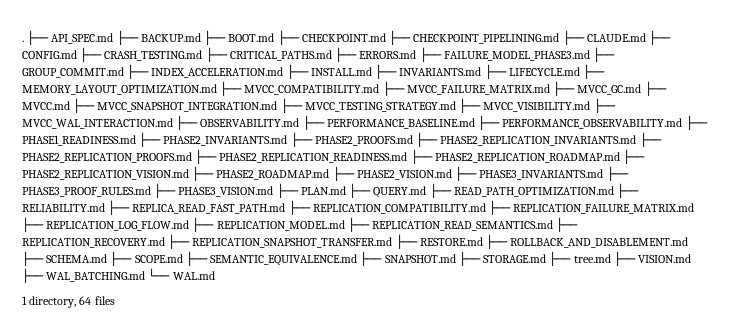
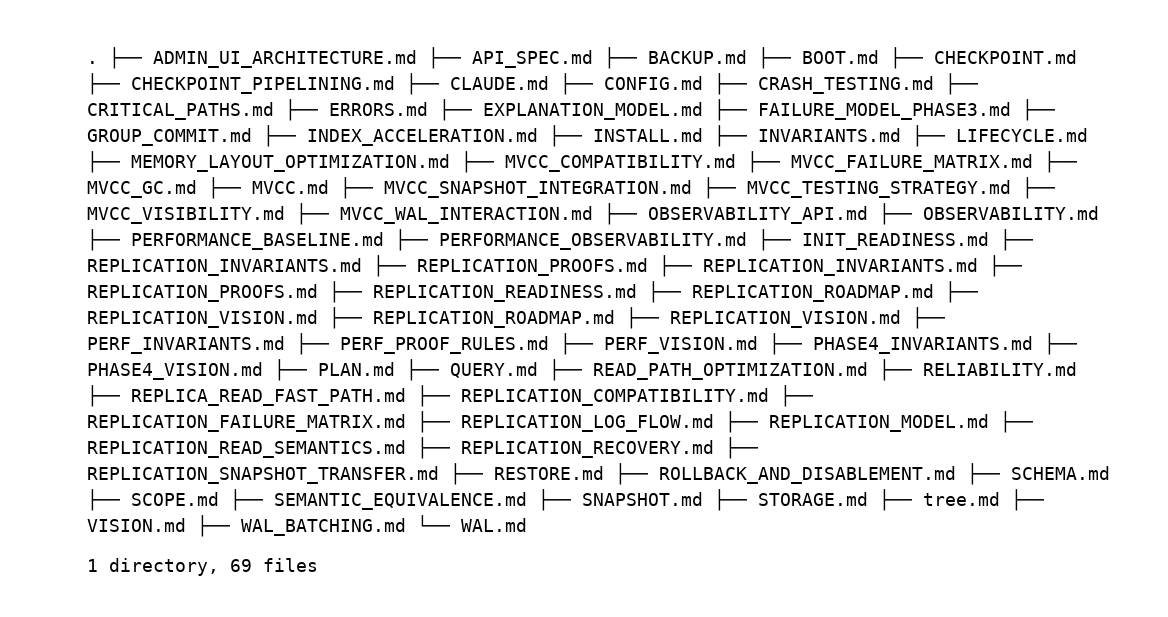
- ├── API_SPEC.md ├── BACKUP.md ├── BOOT.md ├── CHECKPOINT.md ├── CHECKPOINT_PIPELINING.md ├── CLAUDE.md ├── CONFIG.md ├── CRASH_TESTING.md ├── CRITICAL_PATHS.md ├── ERRORS.md ├── FAILURE_MODEL_PHASE3.md ├── GROUP_COMMIT.md ├── INDEX_ACCELERATION.md ├── INSTALL.md ├── INVARIANTS.md ├── LIFECYCLE.md ├── MEMORY_LAYOUT_OPTIMIZATION.md ├── MVCC_COMPATIBILITY.md ├── MVCC_FAILURE_MATRIX.md ├── MVCC_GC.md ├── MVCC.md ├── MVCC_SNAPSHOT_INTEGRATION.md ├── MVCC_TESTING_STRATEGY.md ├── MVCC_VISIBILITY.md ├── MVCC_WAL_INTERACTION.md ├── OBSERVABILITY.md ├── PERFORMANCE_BASELINE.md ├── PERFORMANCE_OBSERVABILITY.md ├── PHASE1_READINESS.md ├── PHASE2_INVARIANTS.md ├── PHASE2_PROOFS.md ├── PHASE2_REPLICATION_INVARIANTS.md ├── PHASE2_REPLICATION_PROOFS.md ├── PHASE2_REPLICATION_READINESS.md ├── PHASE2_REPLICATION_ROADMAP.md ├── PHASE2_REPLICATION_VISION.md ├── PHASE2_ROADMAP.md ├── PHASE2_VISION.md ├── PHASE3_INVARIANTS.md ├── PHASE3_PROOF_RULES.md ├── PHASE3_VISION.md ├── PLAN.md ├── QUERY.md ├── READ_PATH_OPTIMIZATION.md ├── RELIABILITY.md ├── REPLICA_READ_FAST_PATH.md ├── REPLICATION_COMPATIBILITY.md ├── REPLICATION_FAILURE_MATRIX.md ├── REPLICATION_LOG_FLOW.md ├── REPLICATION_MODEL.md ├── REPLICATION_READ_SEMANTICS.md ├── REPLICATION_RECOVERY.md ├── REPLICATION_SNAPSHOT_TRANSFER.md ├── RESTORE.md ├── ROLLBACK_AND_DISABLEMENT.md ├── SCHEMA.md ├── SCOPE.md ├── SEMANTIC_EQUIVALENCE.md ├── SNAPSHOT.md ├── STORAGE.md ├── tree.md ├── VISION.md ├── WAL_BATCHING.md └── WAL.md
+ ├── ADMIN_UI_ARCHITECTURE.md ├── API_SPEC.md ├── BACKUP.md ├── BOOT.md ├── CHECKPOINT.md ├── CHECKPOINT_PIPELINING.md ├── CLAUDE.md ├── CONFIG.md ├── CRASH_TESTING.md ├── CRITICAL_PATHS.md ├── ERRORS.md ├── EXPLANATION_MODEL.md ├── FAILURE_MODEL_PHASE3.md ├── GROUP_COMMIT.md ├── INDEX_ACCELERATION.md ├── INSTALL.md ├── INVARIANTS.md ├── LIFECYCLE.md ├── MEMORY_LAYOUT_OPTIMIZATION.md ├── MVCC_COMPATIBILITY.md ├── MVCC_FAILURE_MATRIX.md ├── MVCC_GC.md ├── MVCC.md ├── MVCC_SNAPSHOT_INTEGRATION.md ├── MVCC_TESTING_STRATEGY.md ├── MVCC_VISIBILITY.md ├── MVCC_WAL_INTERACTION.md ├── OBSERVABILITY_API.md ├── OBSERVABILITY.md ├── PERFORMANCE_BASELINE.md ├── PERFORMANCE_OBSERVABILITY.md ├── INIT_READINESS.md ├── REPLICATION_INVARIANTS.md ├── REPLICATION_PROOFS.md ├── REPLICATION_INVARIANTS.md ├── REPLICATION_PROOFS.md ├── REPLICATION_READINESS.md ├── REPLICATION_ROADMAP.md ├── REPLICATION_VISION.md ├── REPLICATION_ROADMAP.md ├── REPLICATION_VISION.md ├── PERF_INVARIANTS.md ├── PERF_PROOF_RULES.md ├── PERF_VISION.md ├── PHASE4_INVARIANTS.md ├── PHASE4_VISION.md ├── PLAN.md ├── QUERY.md ├── READ_PATH_OPTIMIZATION.md ├── RELIABILITY.md ├── REPLICA_READ_FAST_PATH.md ├── REPLICATION_COMPATIBILITY.md ├── REPLICATION_FAILURE_MATRIX.md ├── REPLICATION_LOG_FLOW.md ├── REPLICATION_MODEL.md ├── REPLICATION_READ_SEMANTICS.md ├── REPLICATION_RECOVERY.md ├── REPLICATION_SNAPSHOT_TRANSFER.md ├── RESTORE.md ├── ROLLBACK_AND_DISABLEMENT.md ├── SCHEMA.md ├── SCOPE.md ├── SEMANTIC_EQUIVALENCE.md ├── SNAPSHOT.md ├── STORAGE.md ├── tree.md ├── VISION.md ├── WAL_BATCHING.md └── WAL.md
- 1 directory, 64 files
+ 1 directory, 69 files

